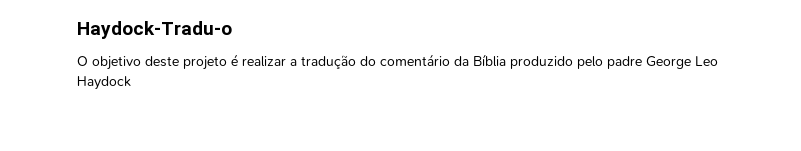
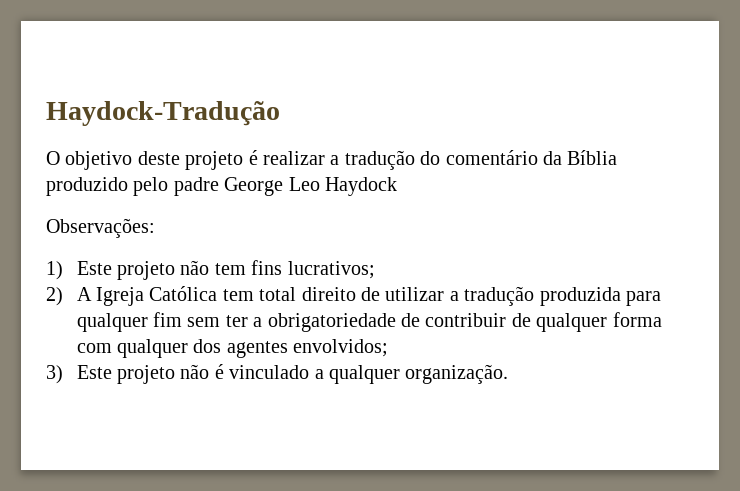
- Haydock-Tradu-o
+ Haydock-Tradução
+ Observações:
+ 1) Este projeto não tem fins lucrativos;
+ 2) A Igreja Católica tem total direito de utilizar a tradução produzida para qualquer fim sem ter a obrigatoriedade de contribuir de qualquer forma com qualquer dos agentes envolvidos;
+ 3) Este projeto não é vinculado a qualquer organização.

